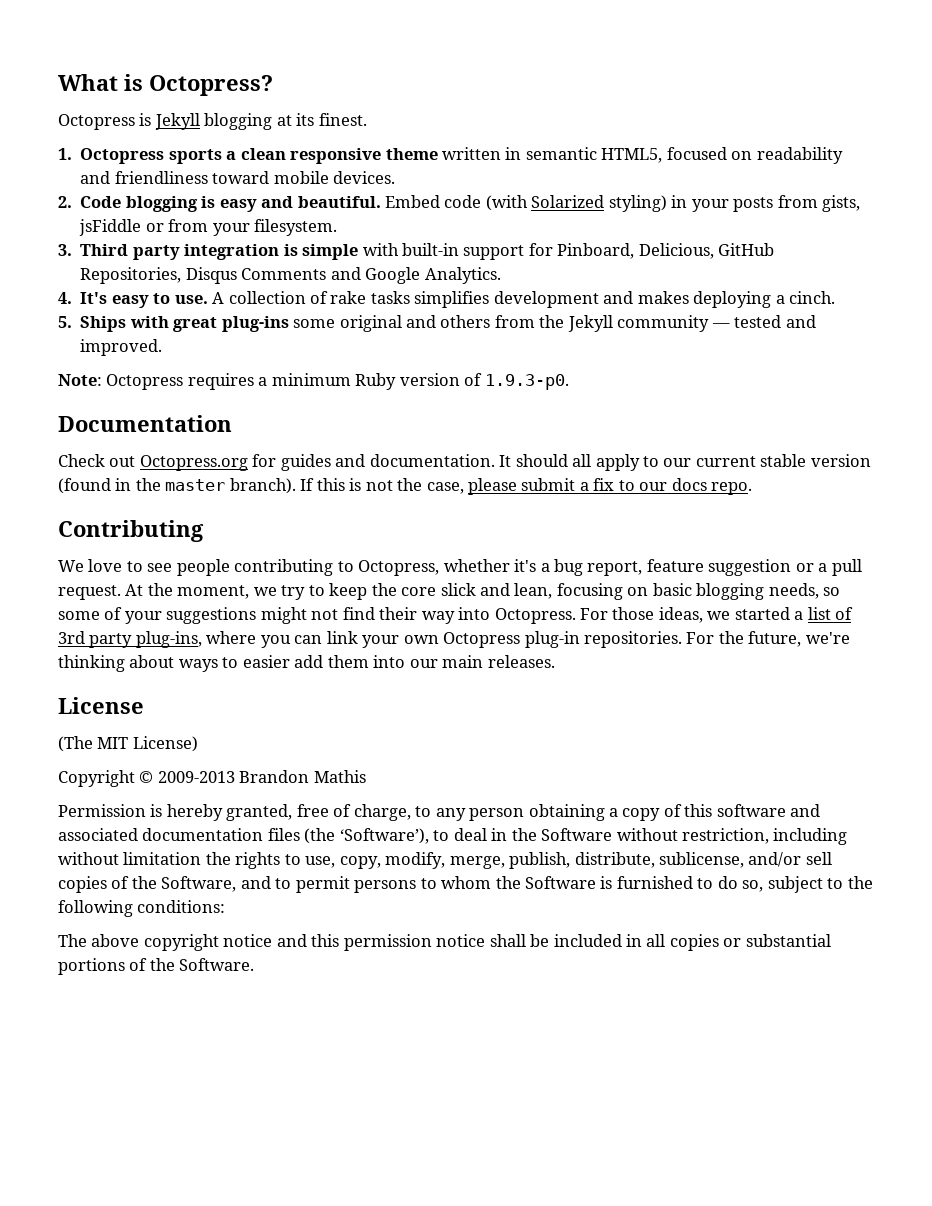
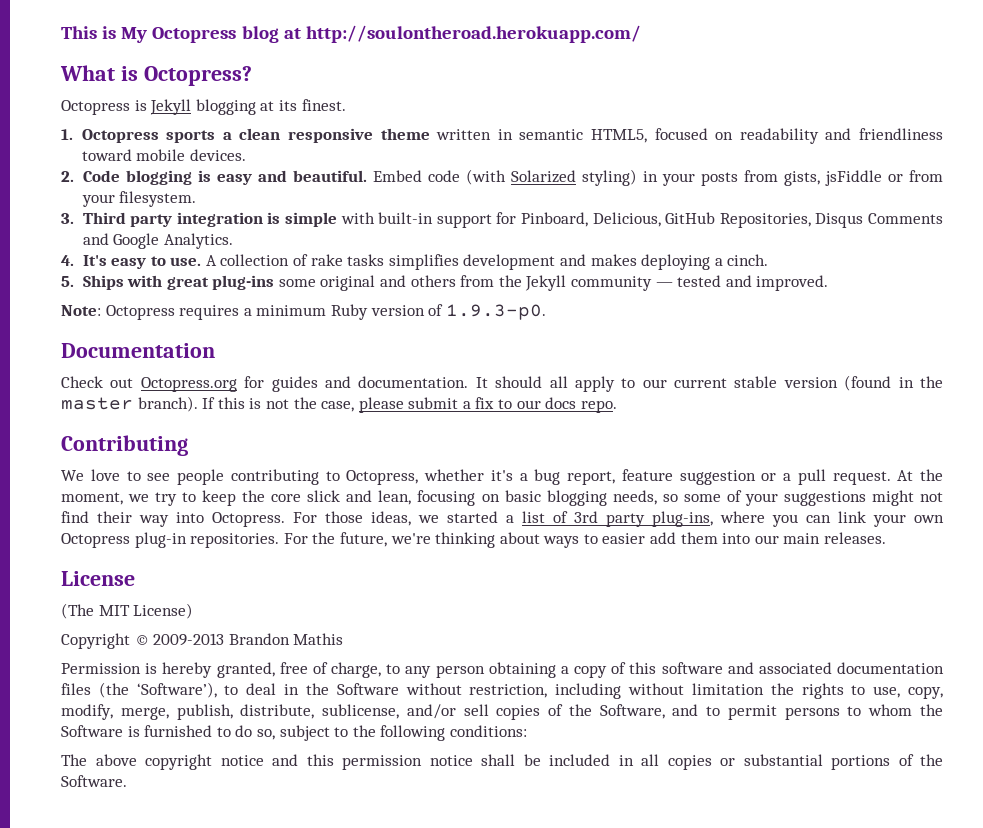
+ This is My Octopress blog at http://soulontheroad.herokuapp.com/

